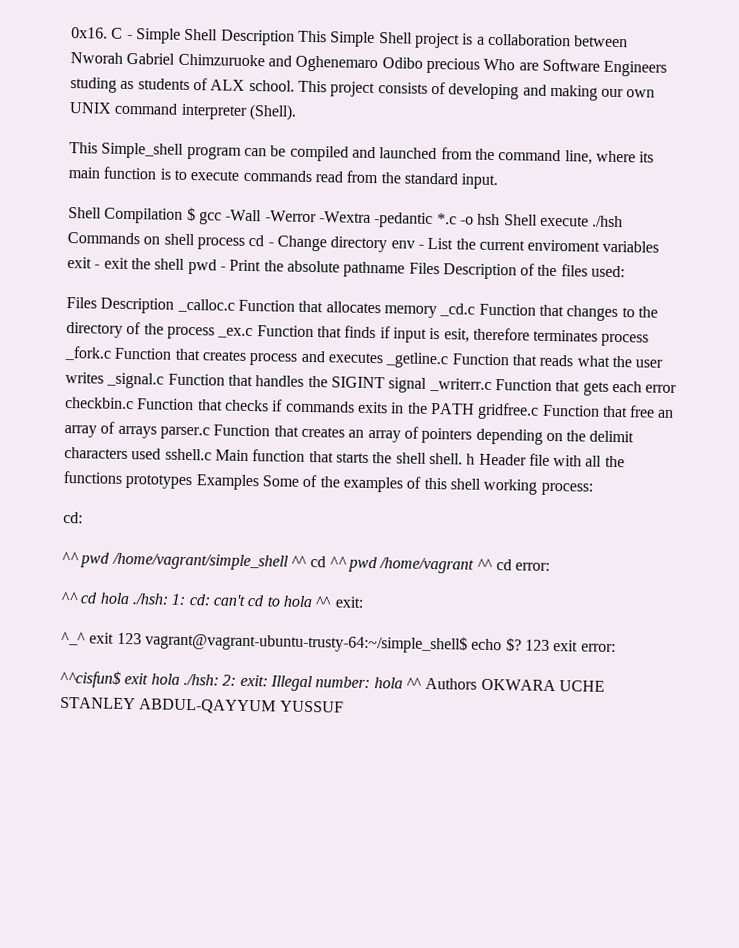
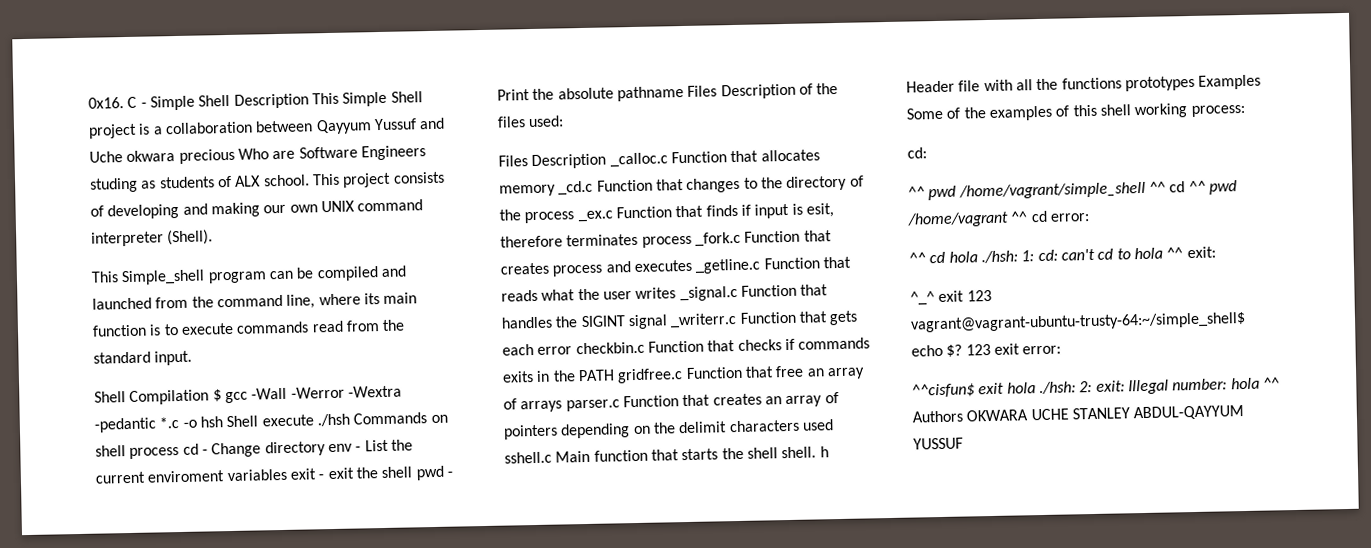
- C - Simple Shell Description This Simple Shell project is a collaboration between Nworah Gabriel Chimzuruoke and Oghenemaro Odibo precious Who are Software Engineers studing as students of ALX school.
+ C - Simple Shell Description This Simple Shell project is a collaboration between Qayyum Yussuf and Uche okwara precious Who are Software Engineers studing as students of ALX school.

